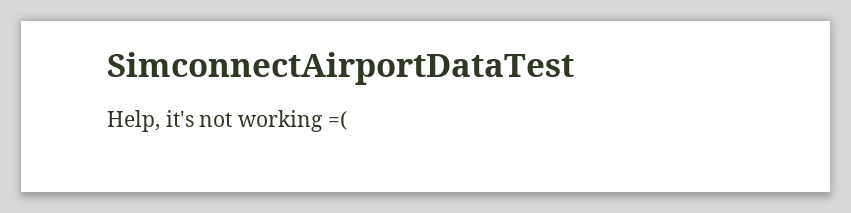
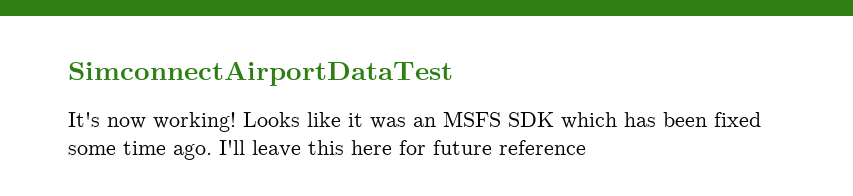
- Help, it's not working =(
+ It's now working! Looks like it was an MSFS SDK which has been fixed some time ago. I'll leave this here for future reference

